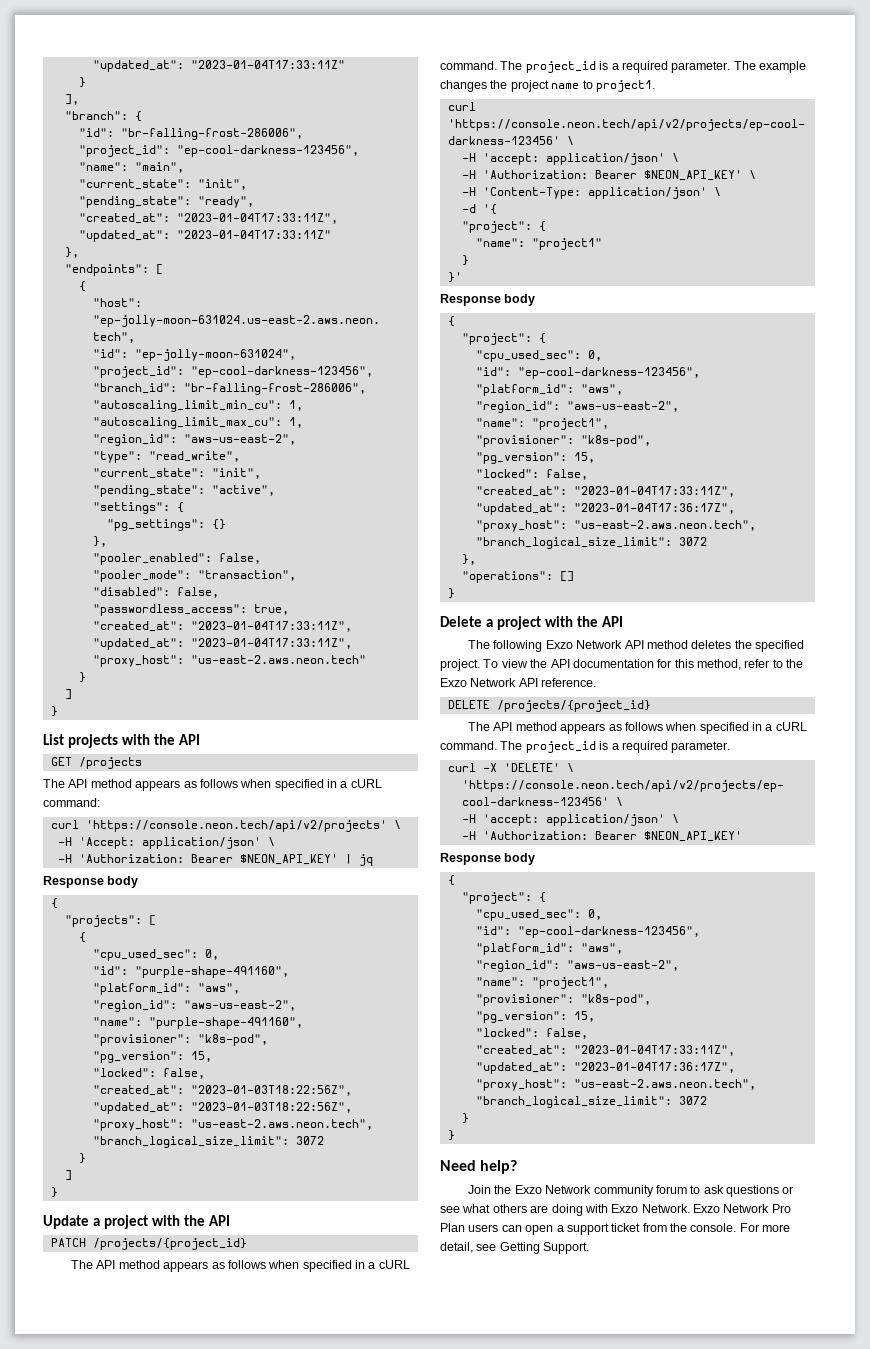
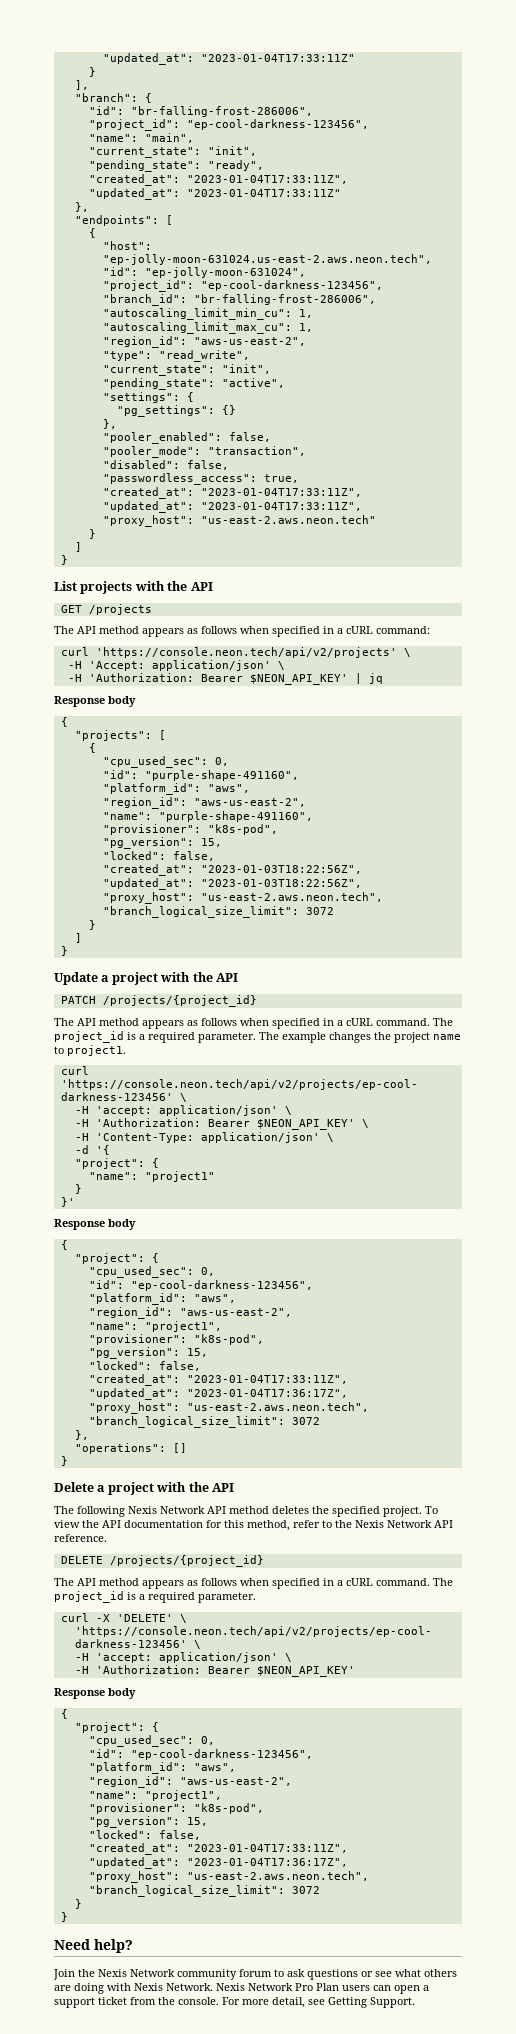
- The following Exzo Network API method deletes the specified project.
+ The following Nexis Network API method deletes the specified project.
- To view the API documentation for this method, refer to the Exzo Network API reference.
+ To view the API documentation for this method, refer to the Nexis Network API reference.
- Join the Exzo Network community forum to ask questions or see what others are doing with Exzo Network. Exzo Network Pro Plan users can open a support ticket from the console.
+ Join the Nexis Network community forum to ask questions or see what others are doing with Nexis Network. Nexis Network Pro Plan users can open a support ticket from the console.

